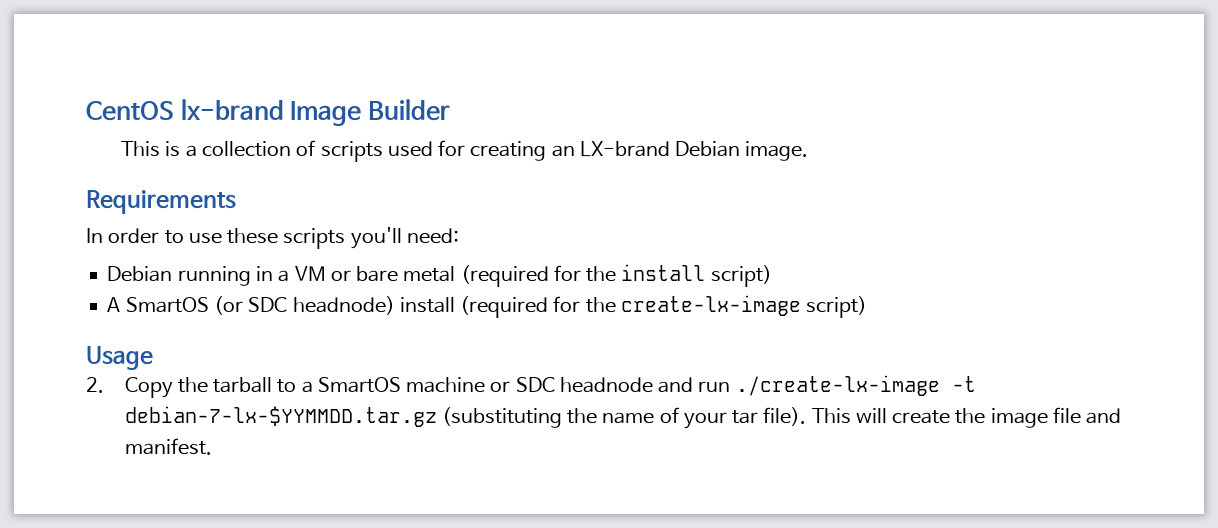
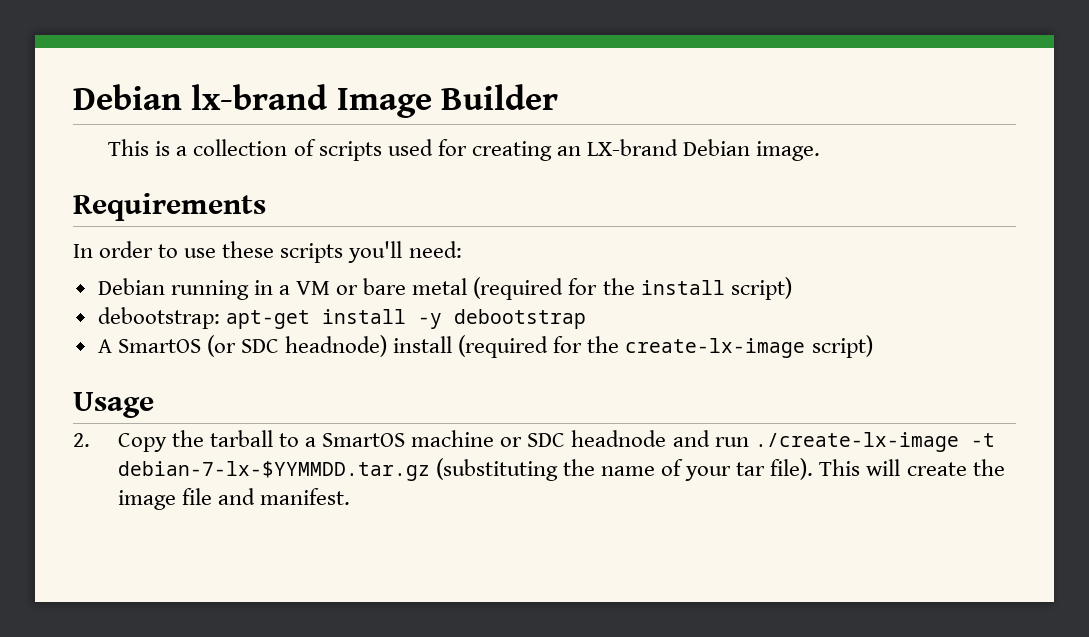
- CentOS lx-brand Image Builder
+ Debian lx-brand Image Builder
+ debootstrap: apt-get install -y debootstrap

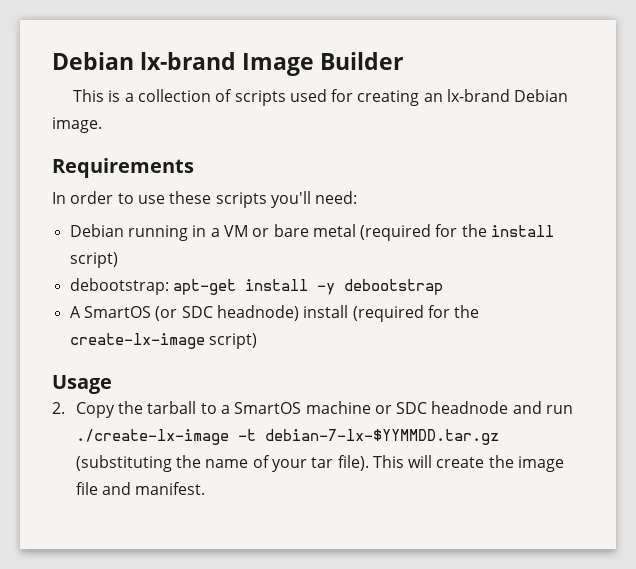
- This is a collection of scripts used for creating an LX-brand Debian image.
+ This is a collection of scripts used for creating an lx-brand Debian image.

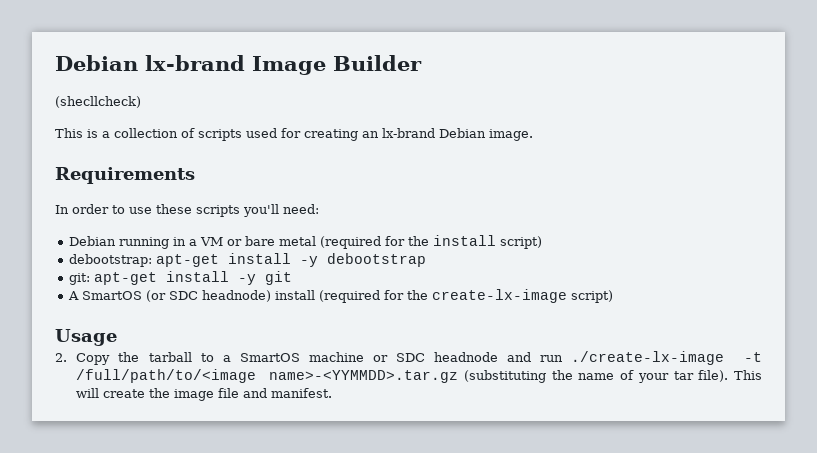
+ (shecllcheck)
+ git: apt-get install -y git
- 2. Copy the tarball to a SmartOS machine or SDC headnode and run ./create-lx-image -t debian-7-lx-$YYMMDD.tar.gz (substituting the name of your tar file).
+ 2. Copy the tarball to a SmartOS machine or SDC headnode and run ./create-lx-image -t /full/path/to/<image name>-<YYMMDD>.tar.gz (substituting the name of your tar file).

